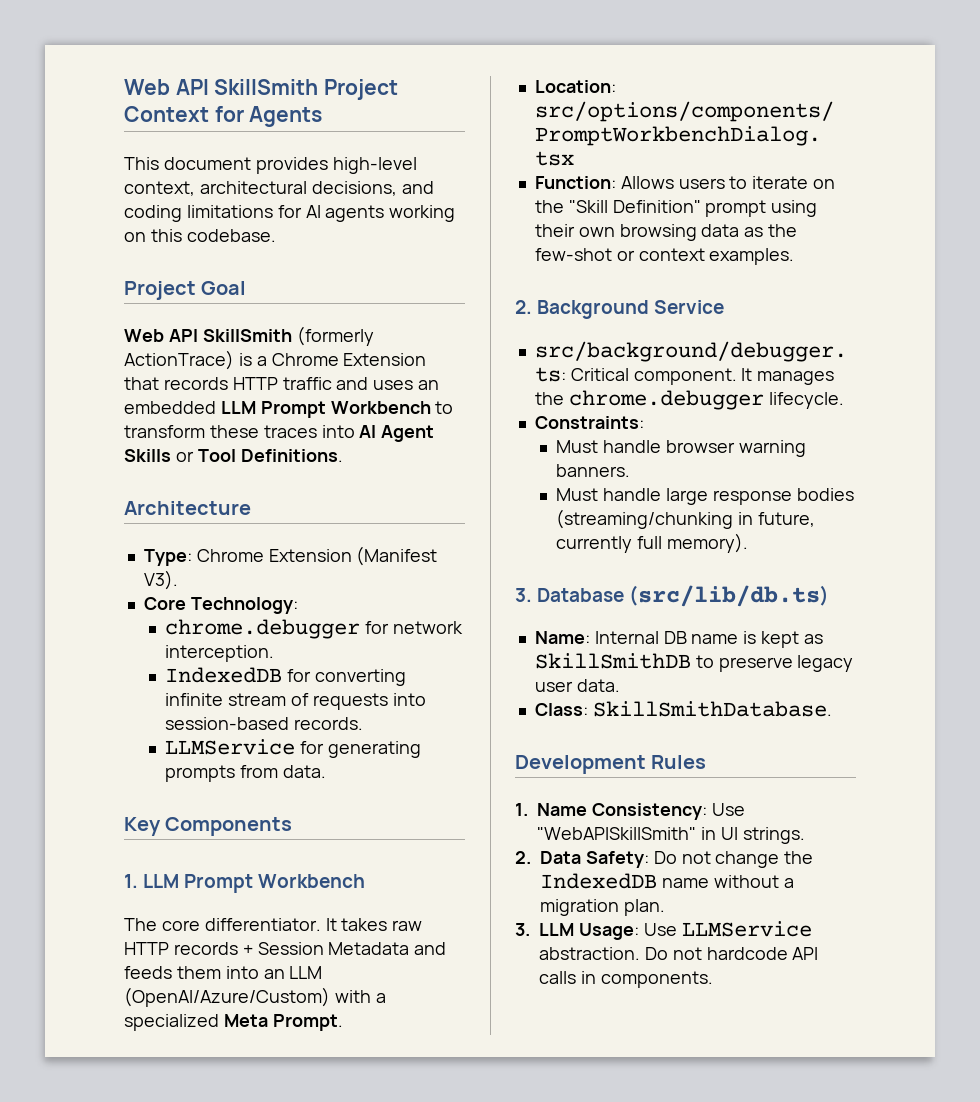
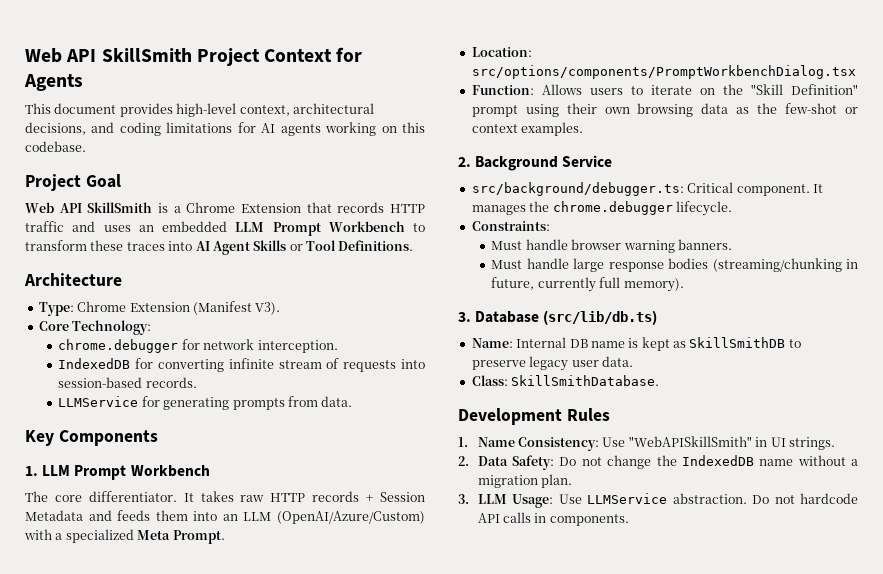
- Web API SkillSmith (formerly ActionTrace) is a Chrome Extension that records HTTP traffic and uses an embedded LLM Prompt Workbench to transform these traces into AI Agent Skills or Tool Definitions.
+ Web API SkillSmith is a Chrome Extension that records HTTP traffic and uses an embedded LLM Prompt Workbench to transform these traces into AI Agent Skills or Tool Definitions.

